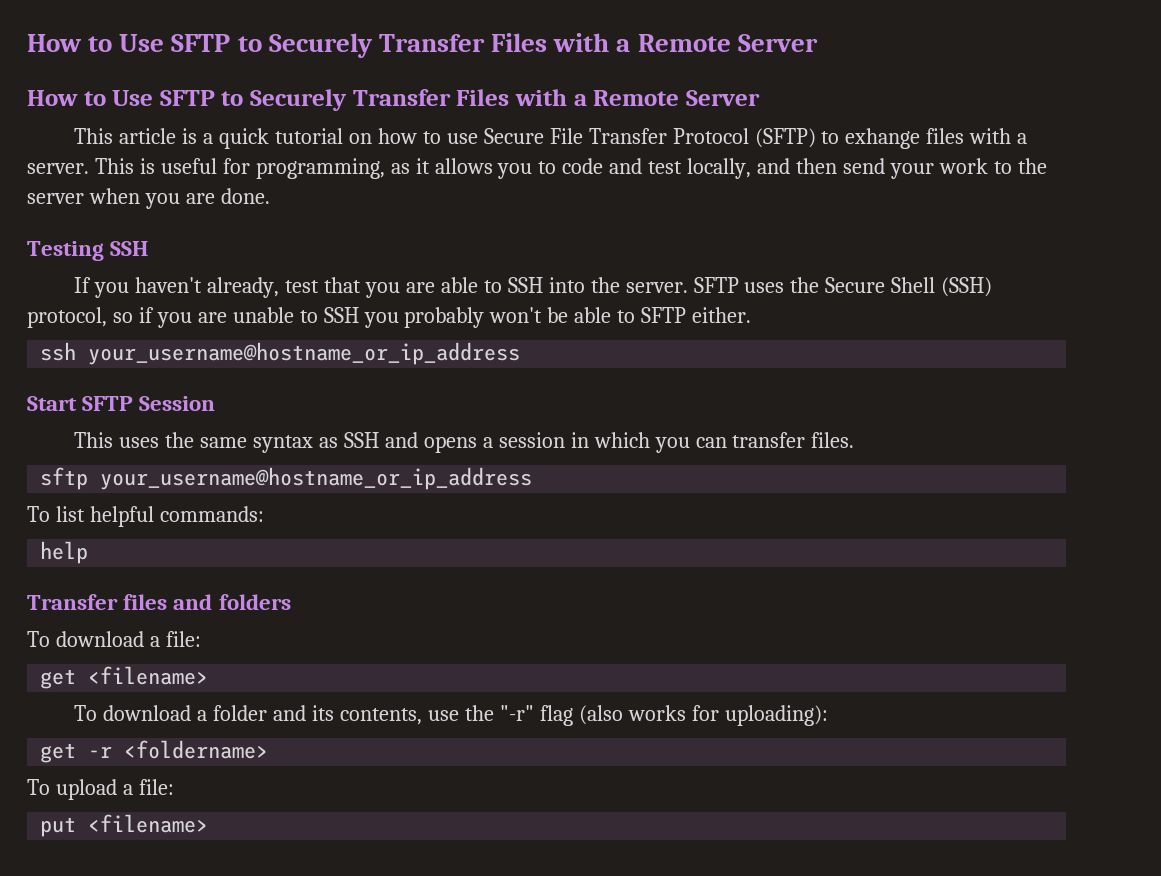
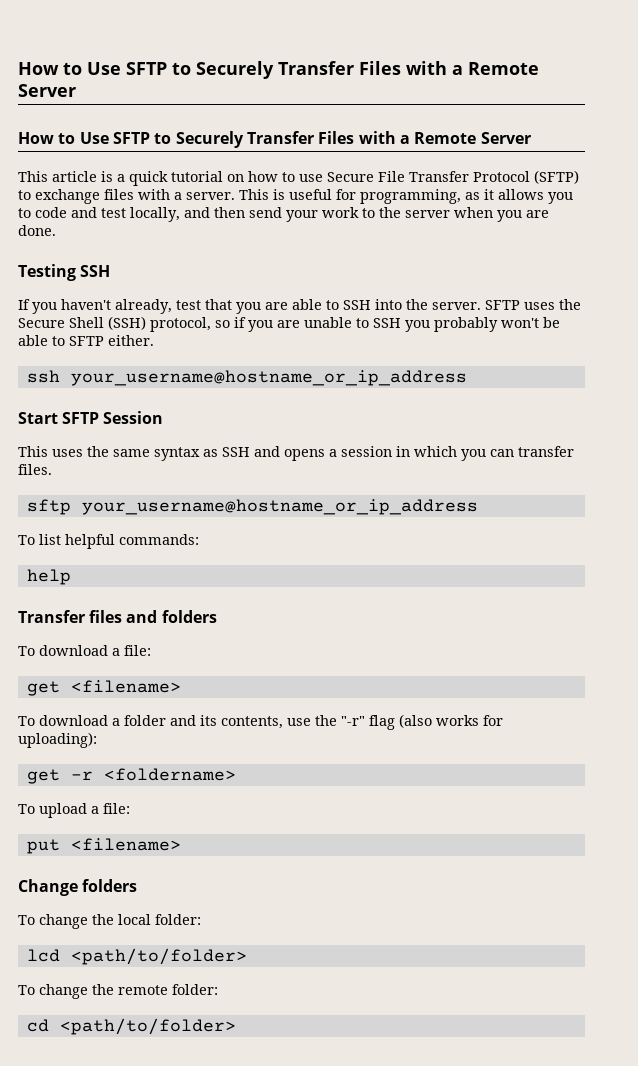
- This article is a quick tutorial on how to use Secure File Transfer Protocol (SFTP) to exhange files with a server.
+ This article is a quick tutorial on how to use Secure File Transfer Protocol (SFTP) to exchange files with a server.
+ Change folders
+ To change the local folder:
+ lcd <path/to/folder>
+ To change the remote folder:
+ cd <path/to/folder>

